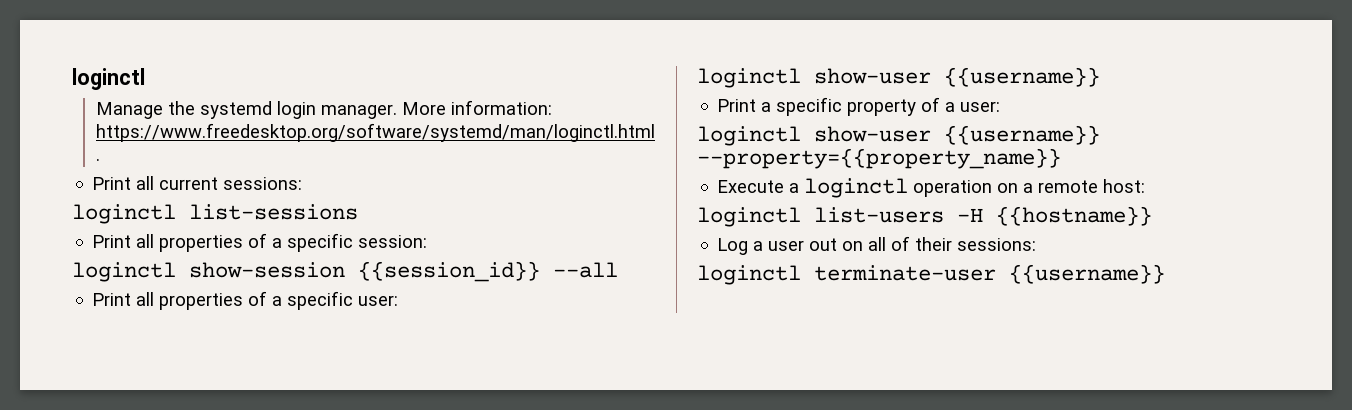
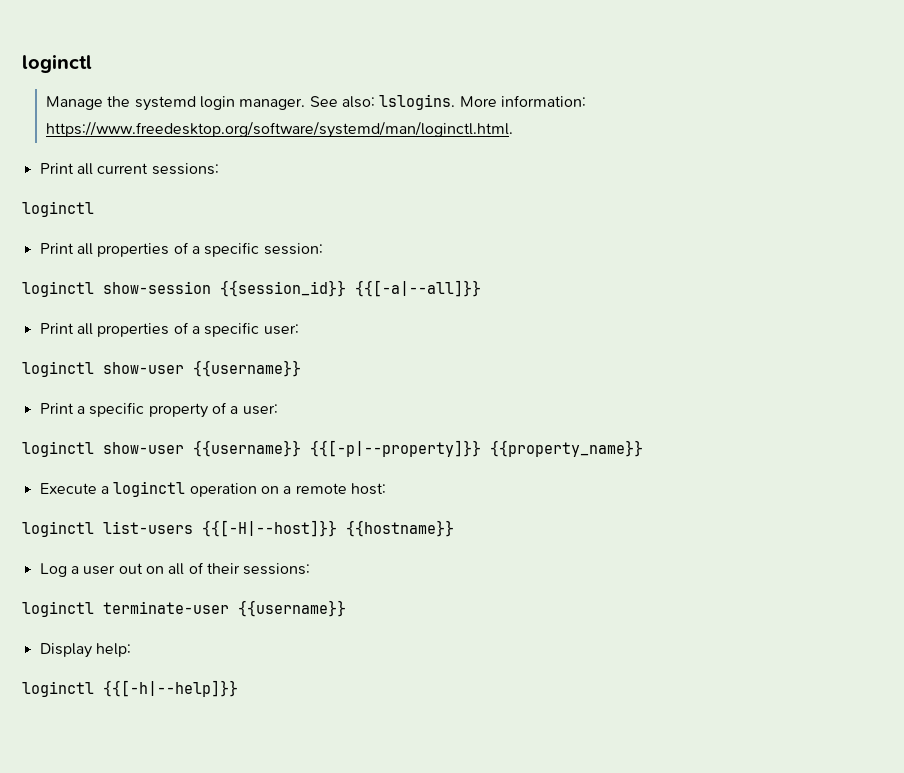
+ See also: lslogins.
  Print all current sessions:
- loginctl list-sessions
+ loginctl
- loginctl show-session {{session_id}} --all
+ loginctl show-session {{session_id}} {{[-a|--all]}}
- loginctl show-user {{username}} --property={{property_name}}
+ loginctl show-user {{username}} {{[-p|--property]}} {{property_name}}
- loginctl list-users -H {{hostname}}
+ loginctl list-users {{[-H|--host]}} {{hostname}}
+ Display help:
+ loginctl {{[-h|--help]}}

